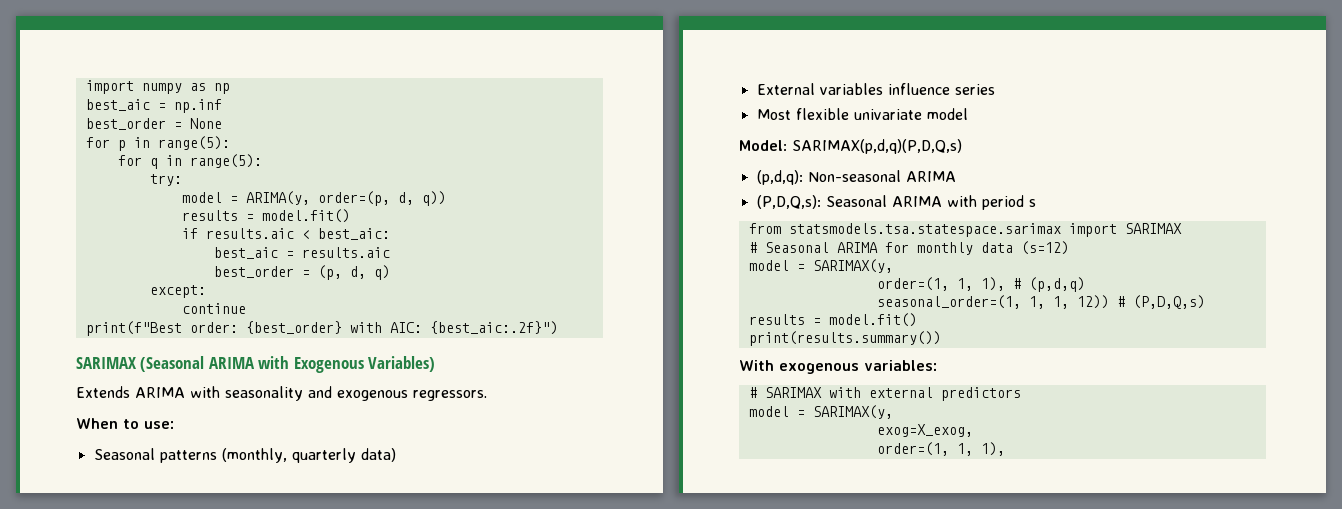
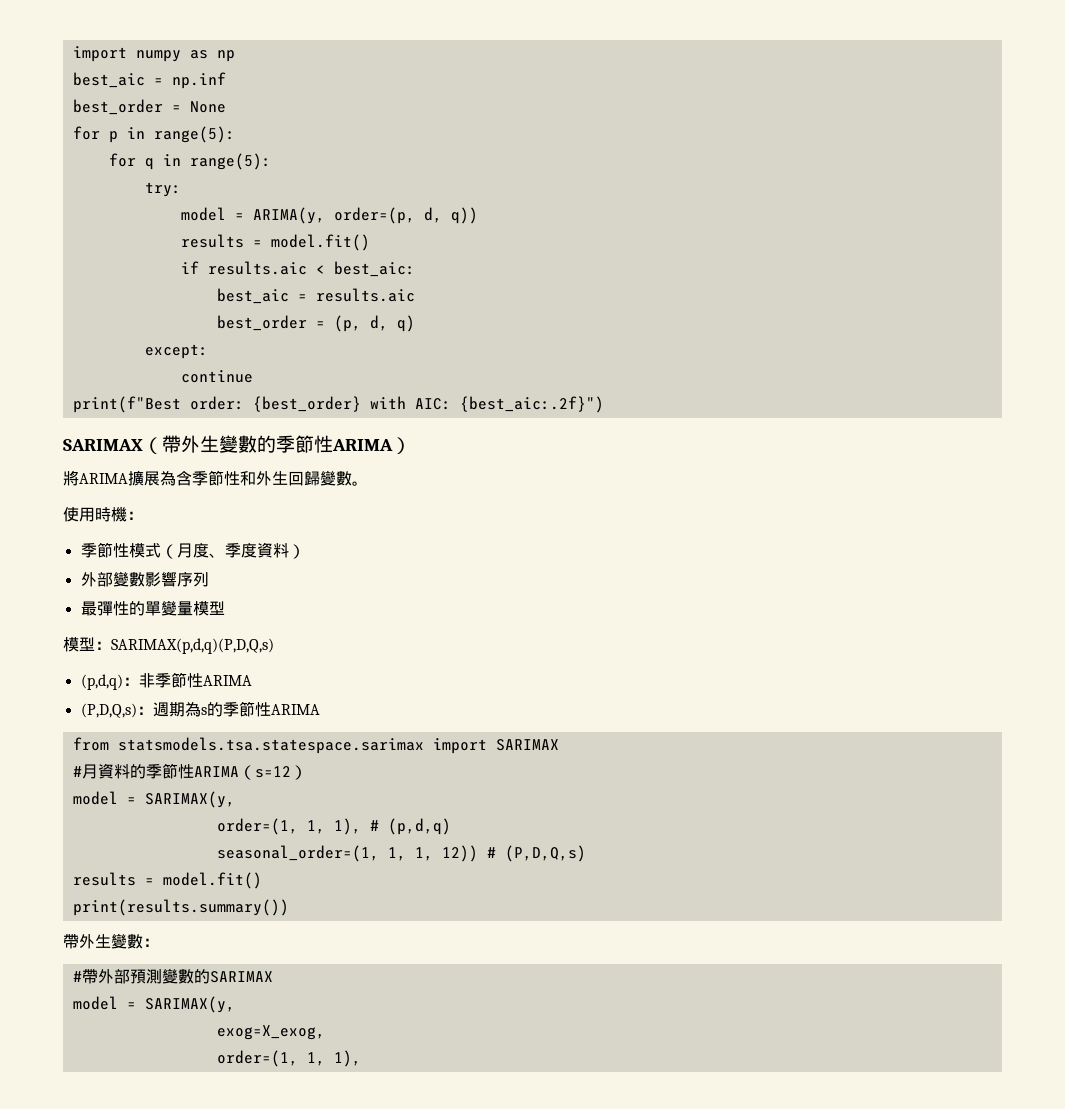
- SARIMAX (Seasonal ARIMA with Exogenous Variables)
- Extends ARIMA with seasonality and exogenous regressors.
- When to use:
- Seasonal patterns (monthly, quarterly data)
- External variables influence series
- Most flexible univariate model
- Model: SARIMAX(p,d,q)(P,D,Q,s)
- (p,d,q): Non-seasonal ARIMA
- (P,D,Q,s): Seasonal ARIMA with period s
+ SARIMAX（帶外生變數的季節性ARIMA）
+ 將ARIMA擴展為含季節性和外生回歸變數。
+ 使用時機：
+ 季節性模式（月度、季度資料）
+ 外部變數影響序列
+ 最彈性的單變量模型
+ 模型：SARIMAX(p,d,q)(P,D,Q,s)
+ (p,d,q)：非季節性ARIMA
+ (P,D,Q,s)：週期為s的季節性ARIMA
- # Seasonal ARIMA for monthly data (s=12)
+ #月資料的季節性ARIMA（s=12）
- With exogenous variables:
- # SARIMAX with external predictors
+ 帶外生變數：
+ #帶外部預測變數的SARIMAX

